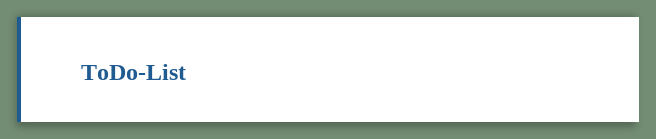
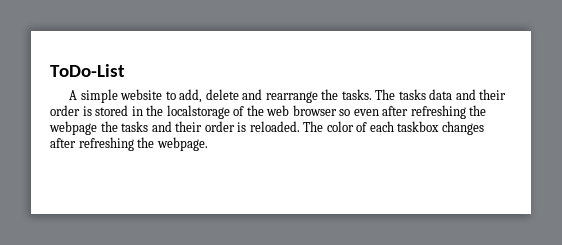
+ A simple website to add, delete and rearrange the tasks. The tasks data and their order is stored in the localstorage of the web browser so even after refreshing the webpage the tasks and their order is reloaded. The color of each taskbox changes after refreshing the webpage.

